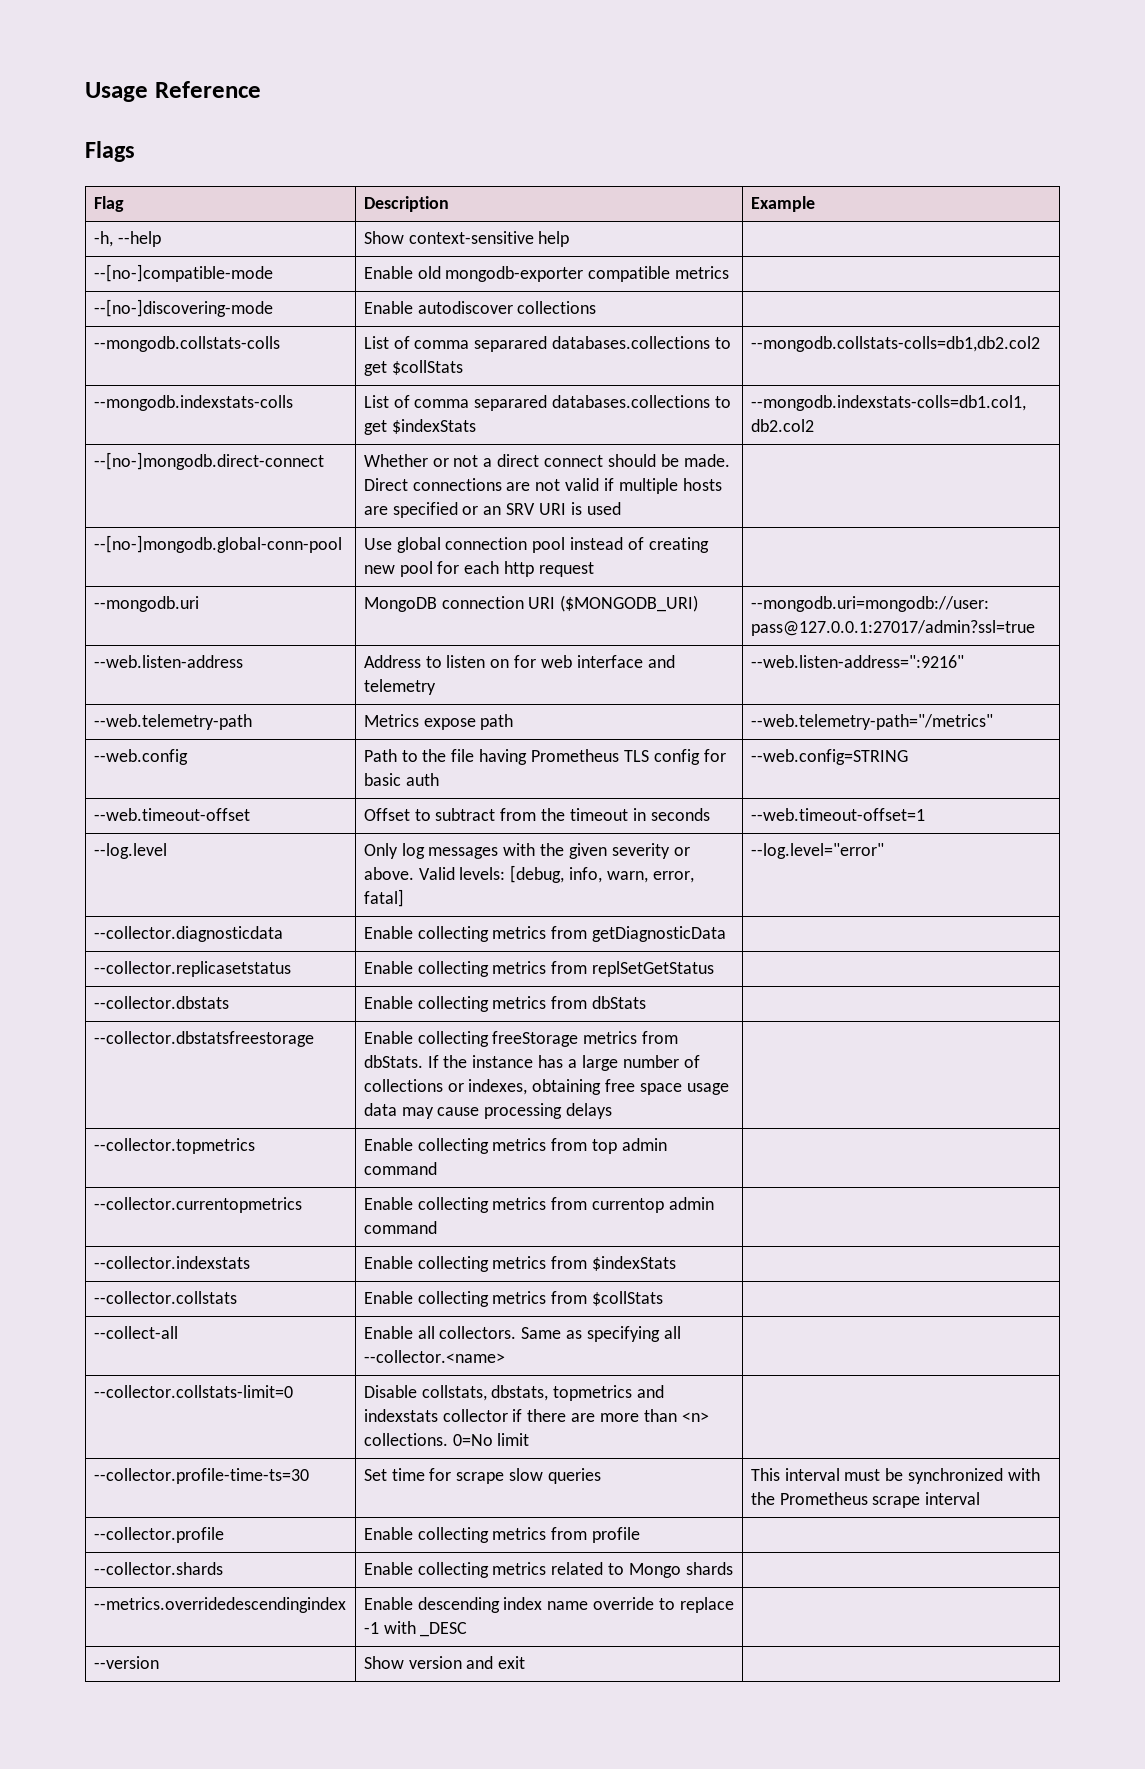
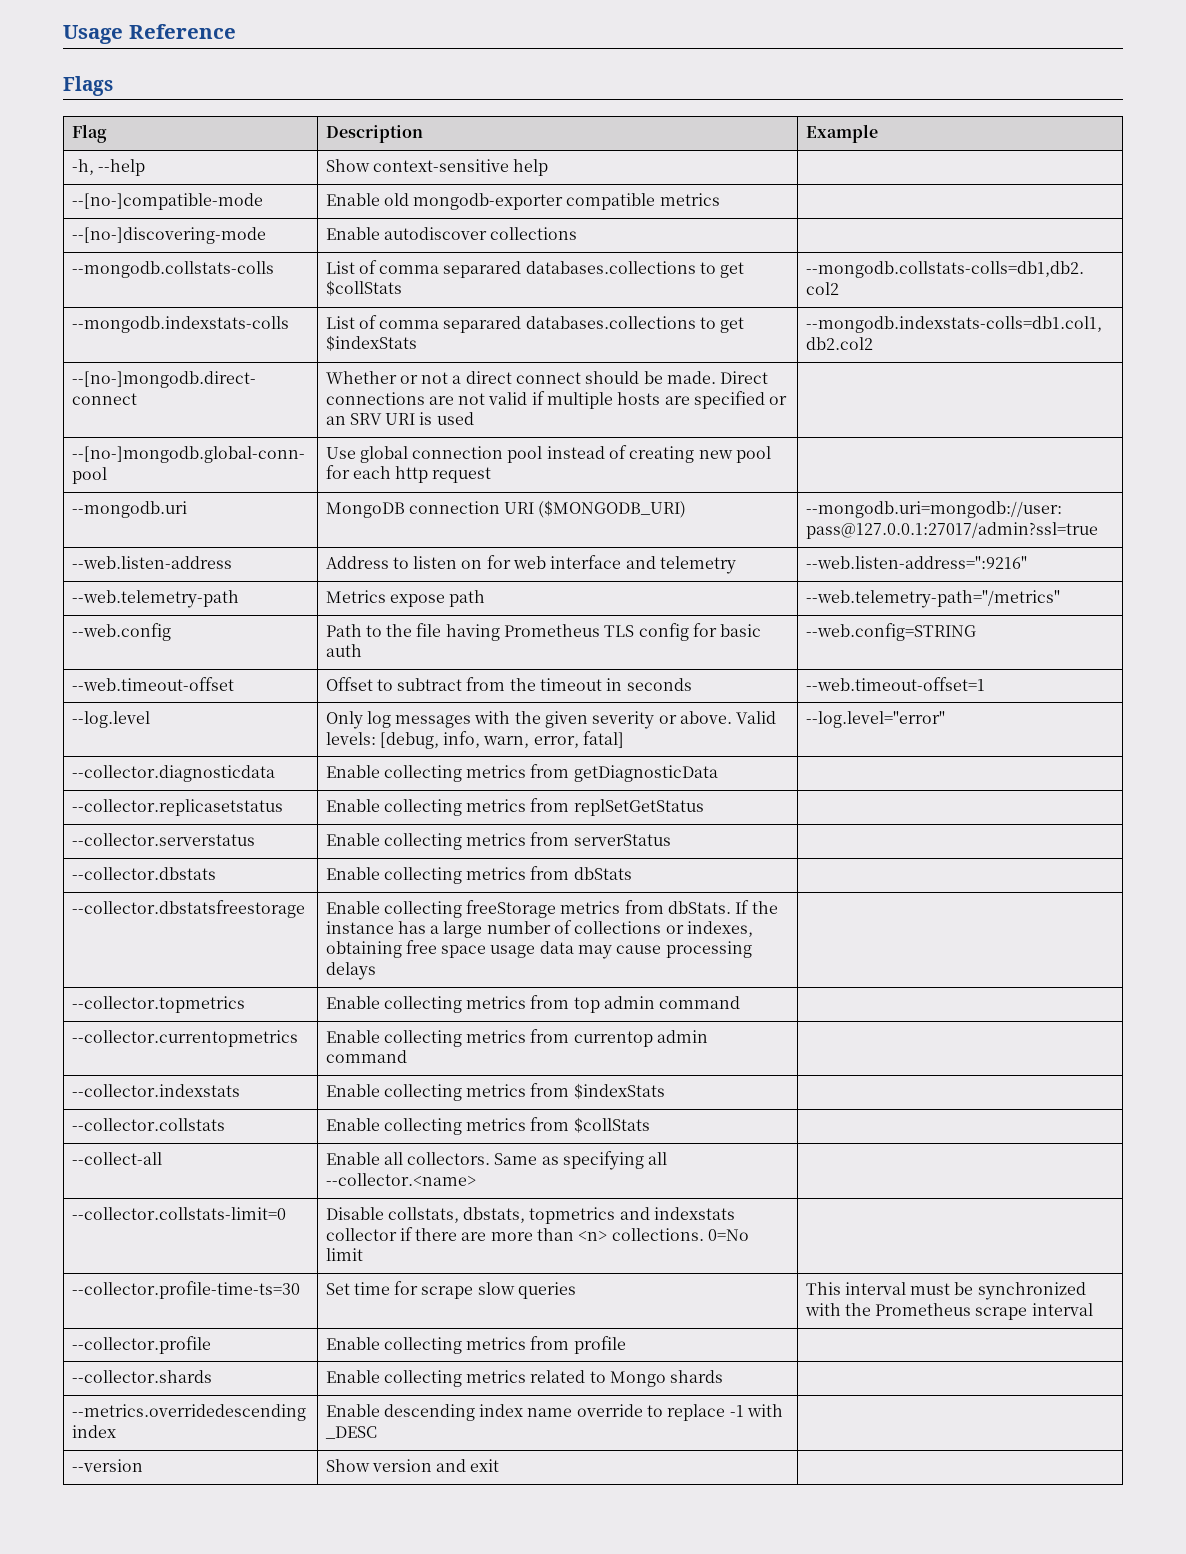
+ --collector.serverstatus | Enable collecting metrics from serverStatus |

